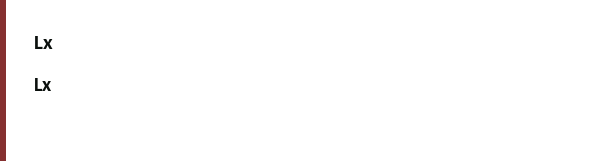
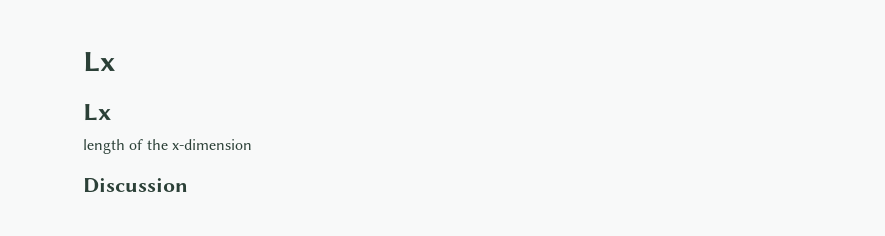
+ length of the x-dimension
+ Discussion

